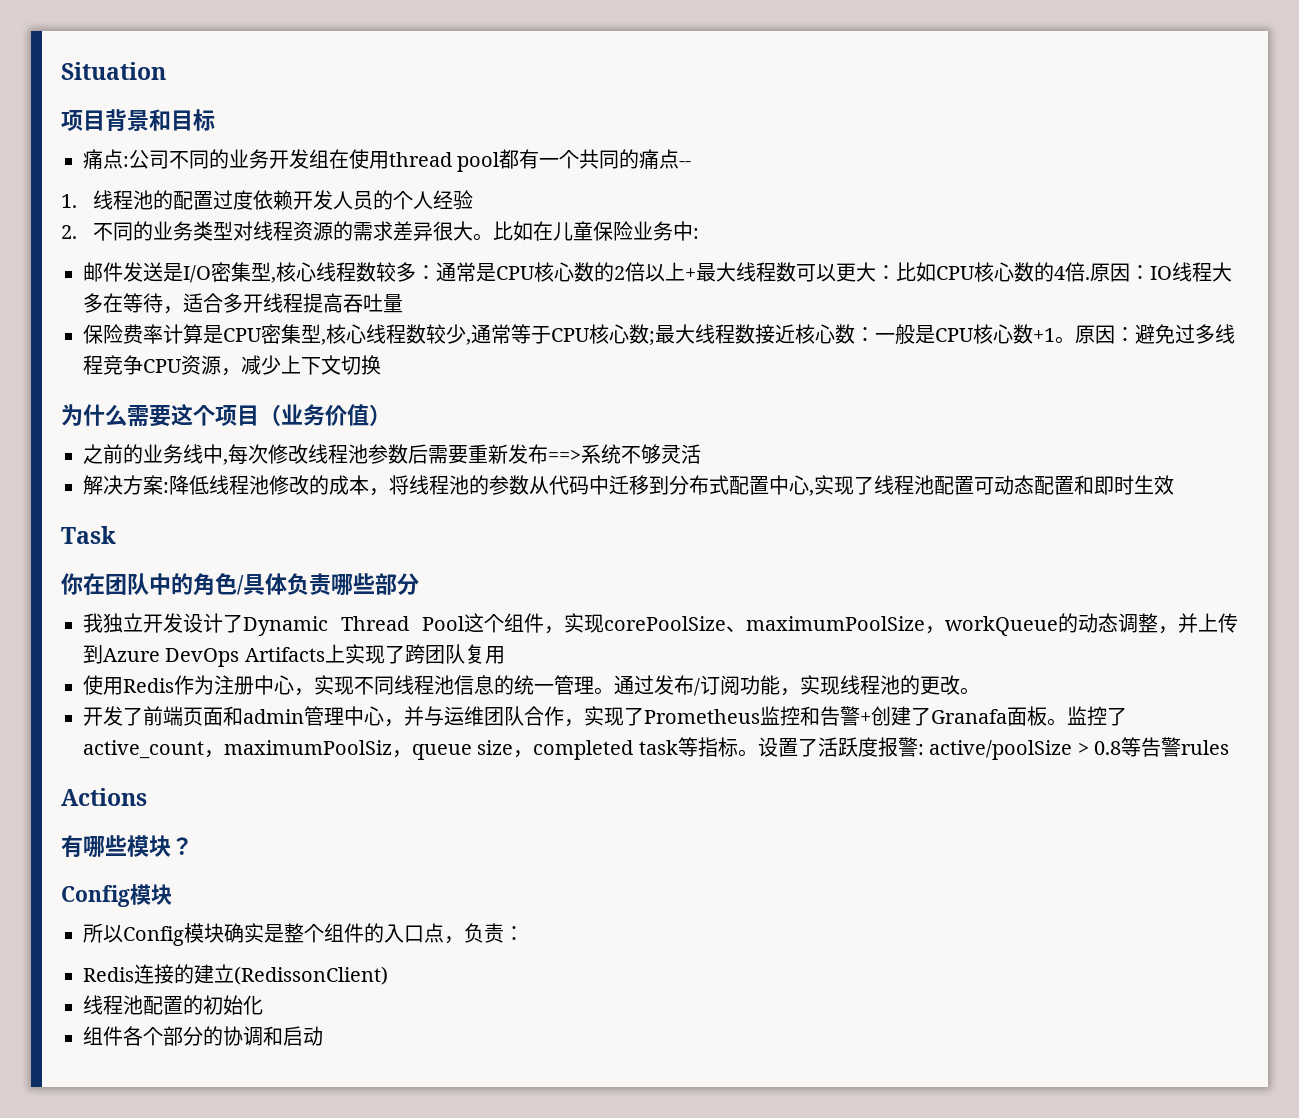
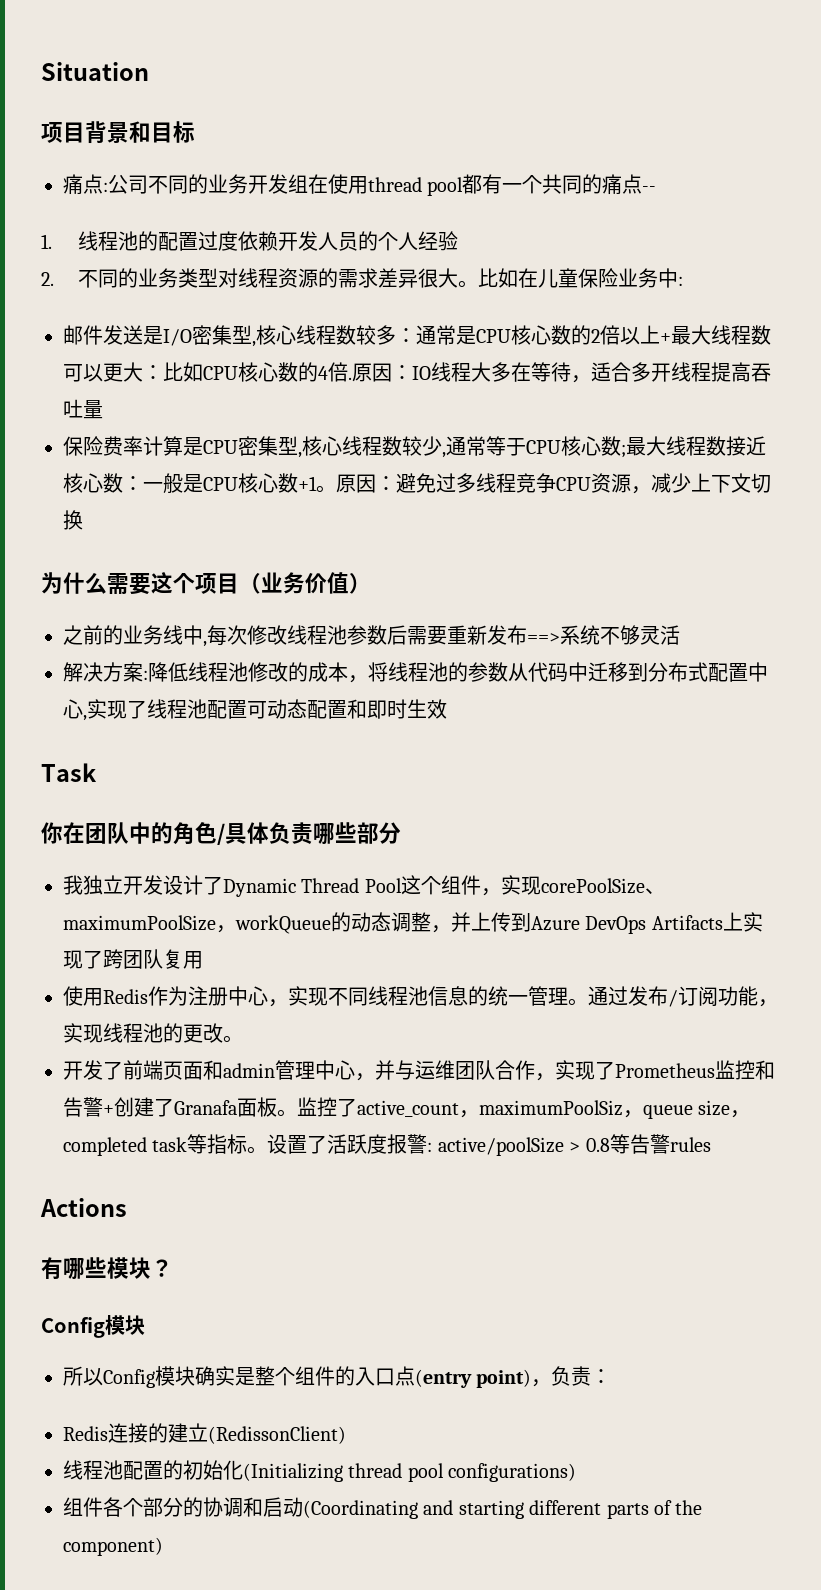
- 所以Config模块确实是整个组件的入口点，负责：
+ 所以Config模块确实是整个组件的入口点(entry point)，负责：
- 线程池配置的初始化
+ 线程池配置的初始化(Initializing thread pool configurations)
- 组件各个部分的协调和启动
+ 组件各个部分的协调和启动(Coordinating and starting different parts of the component)

